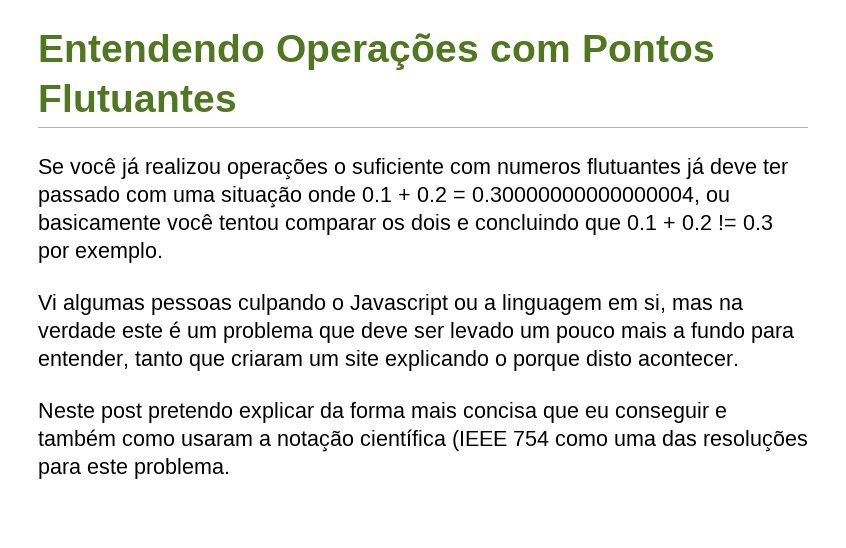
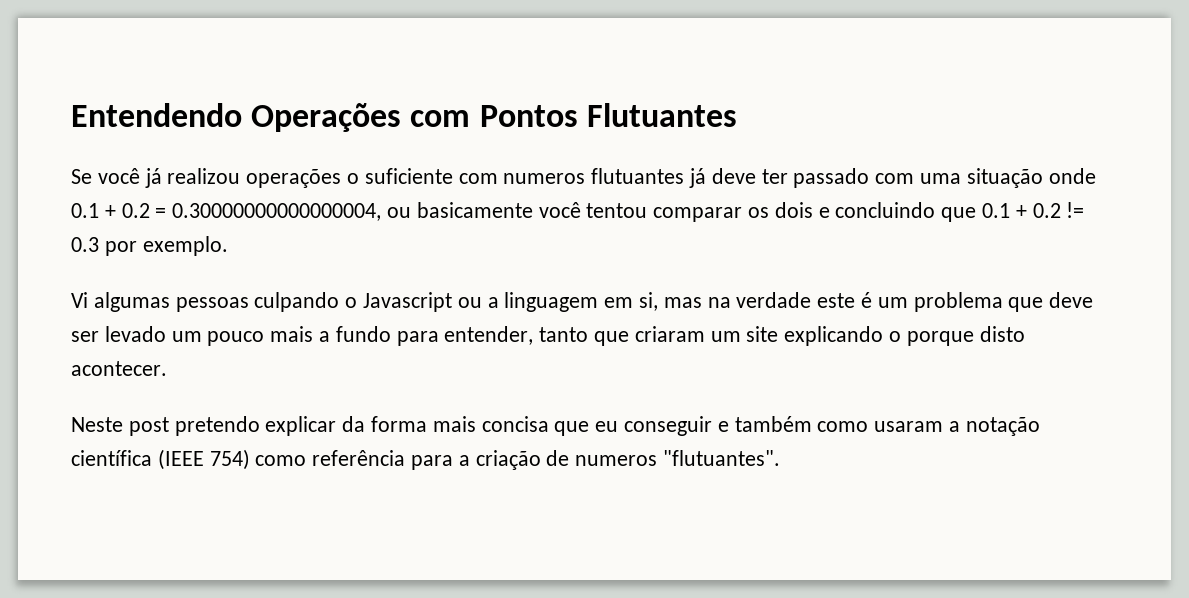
- Neste post pretendo explicar da forma mais concisa que eu conseguir e também como usaram a notação científica (IEEE 754 como uma das resoluções para este problema.
+ Neste post pretendo explicar da forma mais concisa que eu conseguir e também como usaram a notação científica (IEEE 754) como referência para a criação de numeros "flutuantes".

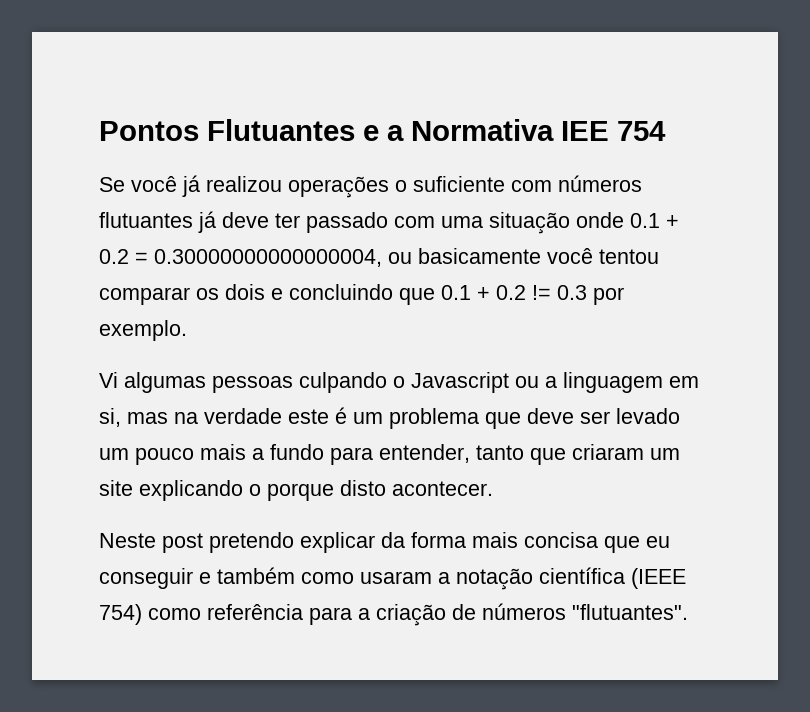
- Entendendo Operações com Pontos Flutuantes
+ Pontos Flutuantes e a Normativa IEE 754
- Se você já realizou operações o suficiente com numeros flutuantes já deve ter passado com uma situação onde 0.1 + 0.2 = 0.30000000000000004, ou basicamente você tentou comparar os dois e concluindo que 0.1 + 0.2 != 0.3 por exemplo.
+ Se você já realizou operações o suficiente com números flutuantes já deve ter passado com uma situação onde 0.1 + 0.2 = 0.30000000000000004, ou basicamente você tentou comparar os dois e concluindo que 0.1 + 0.2 != 0.3 por exemplo.
- Neste post pretendo explicar da forma mais concisa que eu conseguir e também como usaram a notação científica (IEEE 754) como referência para a criação de numeros "flutuantes".
+ Neste post pretendo explicar da forma mais concisa que eu conseguir e também como usaram a notação científica (IEEE 754) como referência para a criação de números "flutuantes".

